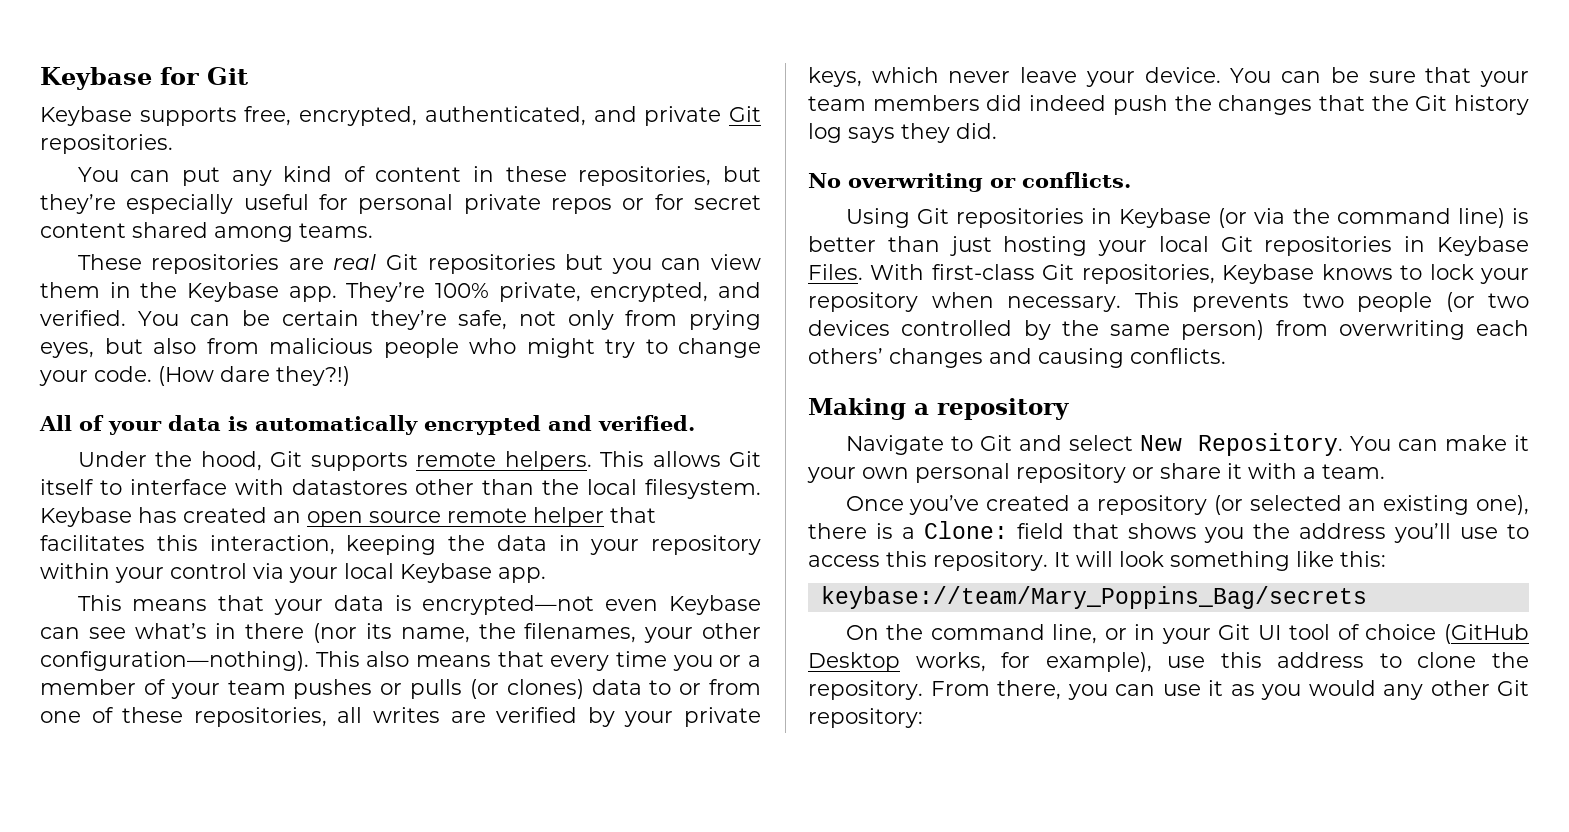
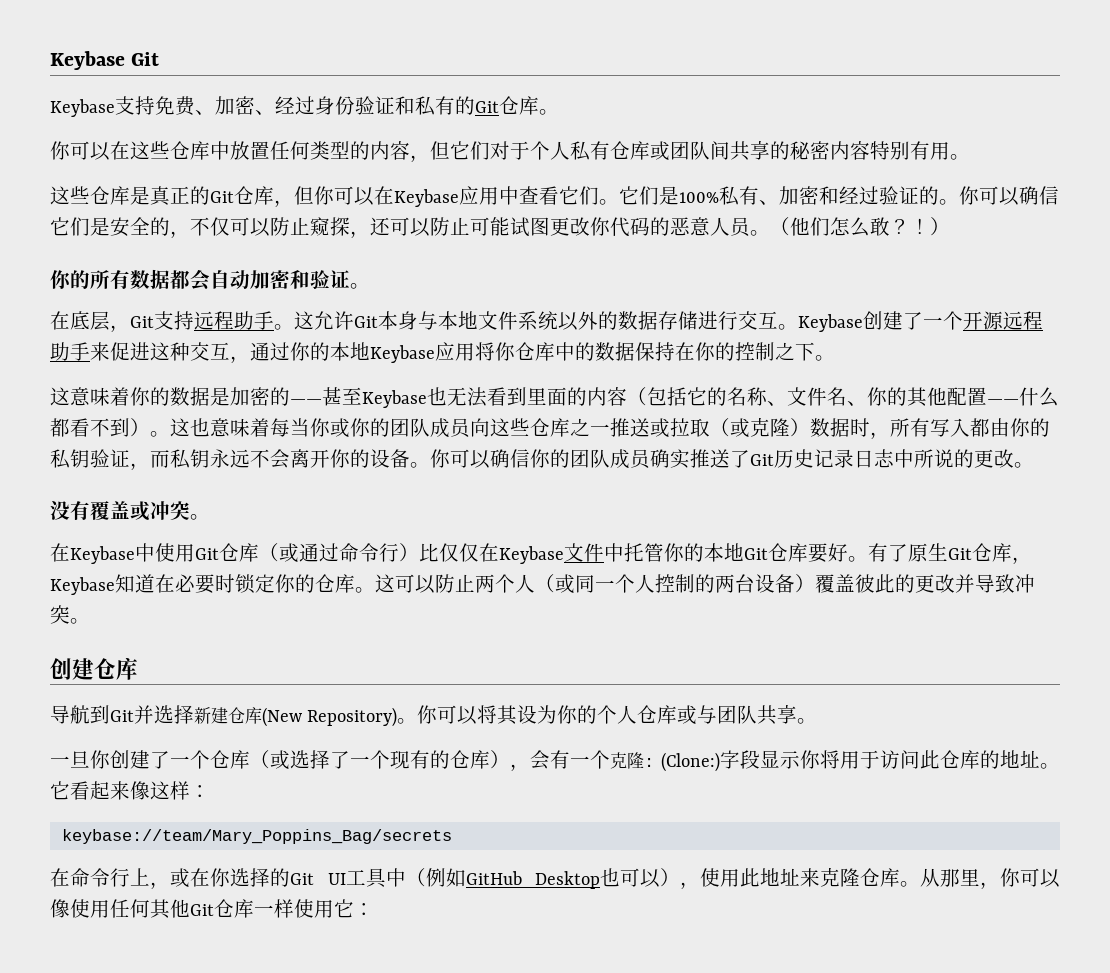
- Keybase for Git
+ Keybase Git
- Keybase supports free, encrypted, authenticated, and private Git repositories.
- You can put any kind of content in these repositories, but they’re especially useful for personal private repos or for secret content shared among teams.
- These repositories are real Git repositories but you can view them in the Keybase app. They’re 100% private, encrypted, and verified. You can be certain they’re safe, not only from prying eyes, but also from malicious people who might try to change your code. (How dare they?!)
- All of your data is automatically encrypted and verified.
- Under the hood, Git supports remote helpers. This allows Git itself to interface with datastores other than the local filesystem. Keybase has created an open source remote helper that facilitates this interaction, keeping the data in your repository within your control via your local Keybase app.
- This means that your data is encrypted—not even Keybase can see what’s in there (nor its name, the filenames, your other configuration—nothing). This also means that every time you or a member of your team pushes or pulls (or clones) data to or from one of these repositories, all writes are verified by your private keys, which never leave your device. You can be sure that your team members did indeed push the changes that the Git history log says they did.
- No overwriting or conflicts.
- Using Git repositories in Keybase (or via the command line) is better than just hosting your local Git repositories in Keybase Files. With first-class Git repositories, Keybase knows to lock your repository when necessary. This prevents two people (or two devices controlled by the same person) from overwriting each others’ changes and causing conflicts.
- Making a repository
- Navigate to Git and select New Repository. You can make it your own personal repository or share it with a team.
- Once you’ve created a repository (or selected an existing one), there is a Clone: field that shows you the address you’ll use to access this repository. It will look something like this:
+ Keybase支持免费、加密、经过身份验证和私有的Git仓库。
+ 你可以在这些仓库中放置任何类型的内容，但它们对于个人私有仓库或团队间共享的秘密内容特别有用。
+ 这些仓库是真正的Git仓库，但你可以在Keybase应用中查看它们。它们是100%私有、加密和经过验证的。你可以确信它们是安全的，不仅可以防止窥探，还可以防止可能试图更改你代码的恶意人员。（他们怎么敢？！）
+ 你的所有数据都会自动加密和验证。
+ 在底层，Git支持远程助手。这允许Git本身与本地文件系统以外的数据存储进行交互。Keybase创建了一个开源远程助手来促进这种交互，通过你的本地Keybase应用将你仓库中的数据保持在你的控制之下。
+ 这意味着你的数据是加密的——甚至Keybase也无法看到里面的内容（包括它的名称、文件名、你的其他配置——什么都看不到）。这也意味着每当你或你的团队成员向这些仓库之一推送或拉取（或克隆）数据时，所有写入都由你的私钥验证，而私钥永远不会离开你的设备。你可以确信你的团队成员确实推送了Git历史记录日志中所说的更改。
+ 没有覆盖或冲突。
+ 在Keybase中使用Git仓库（或通过命令行）比仅仅在Keybase文件中托管你的本地Git仓库要好。有了原生Git仓库，Keybase知道在必要时锁定你的仓库。这可以防止两个人（或同一个人控制的两台设备）覆盖彼此的更改并导致冲突。
+ 创建仓库
+ 导航到Git并选择新建仓库(New Repository)。你可以将其设为你的个人仓库或与团队共享。
+ 一旦你创建了一个仓库（或选择了一个现有的仓库），会有一个克隆: (Clone:)字段显示你将用于访问此仓库的地址。它看起来像这样：
  keybase://team/Mary_Poppins_Bag/secrets
- On the command line, or in your Git UI tool of choice (GitHub Desktop works, for example), use this address to clone the repository. From there, you can use it as you would any other Git repository:
+ 在命令行上，或在你选择的Git UI工具中（例如GitHub Desktop也可以），使用此地址来克隆仓库。从那里，你可以像使用任何其他Git仓库一样使用它：

